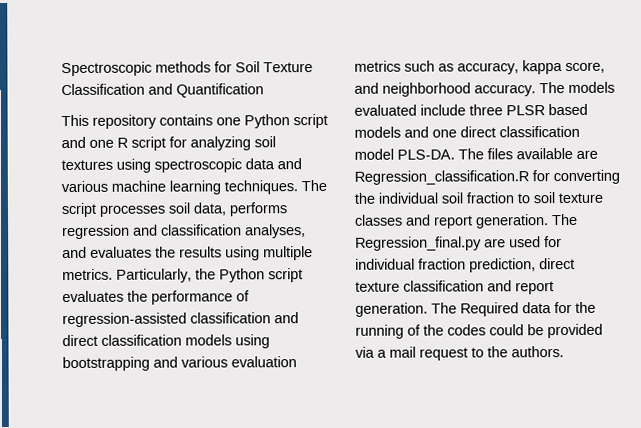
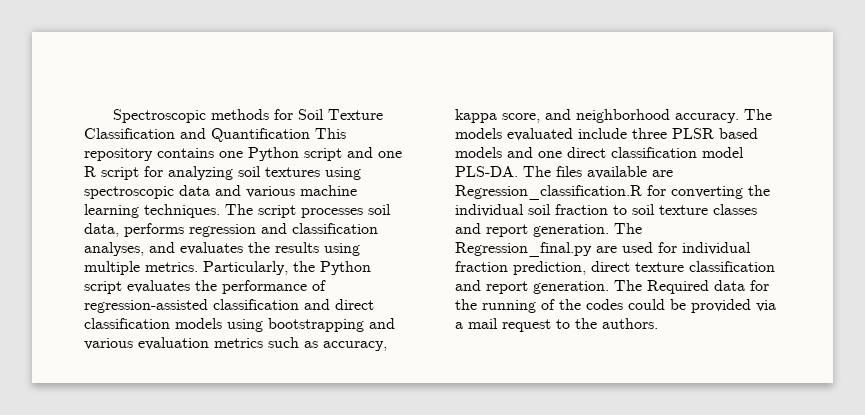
- Spectroscopic methods for Soil Texture Classification and Quantification
- This repository contains one Python script and one R script for analyzing soil textures using spectroscopic data and various machine learning techniques.
+ Spectroscopic methods for Soil Texture Classification and Quantification This repository contains one Python script and one R script for analyzing soil textures using spectroscopic data and various machine learning techniques.

